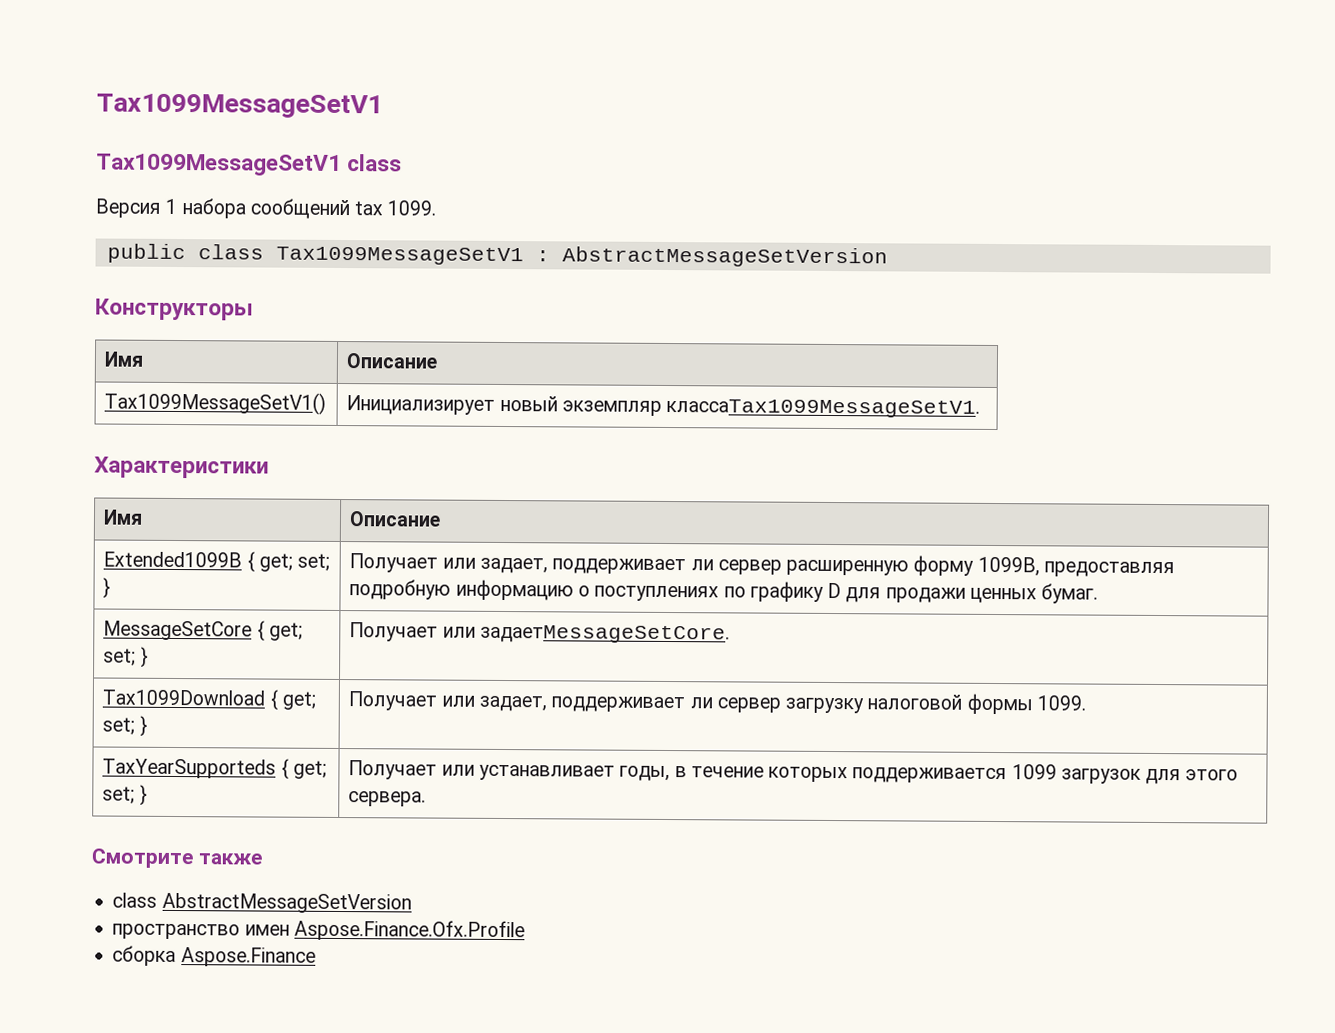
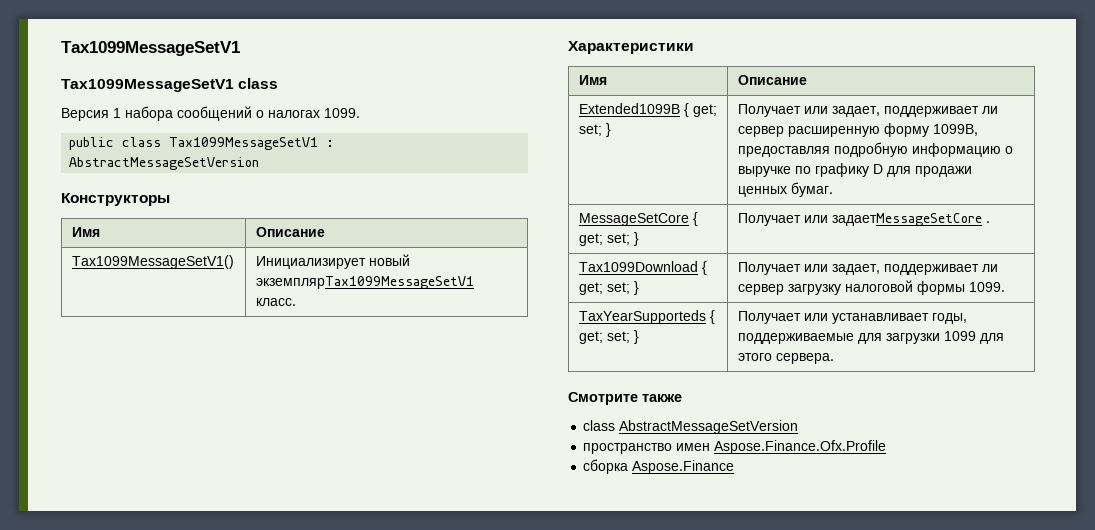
- Версия 1 набора сообщений tax 1099.
+ Версия 1 набора сообщений о налогах 1099.
- Tax1099MessageSetV1() | Инициализирует новый экземпляр классаTax1099MessageSetV1.
+ Tax1099MessageSetV1() | Инициализирует новый экземплярTax1099MessageSetV1 класс.
- Extended1099B { get; set; } | Получает или задает, поддерживает ли сервер расширенную форму 1099B, предоставляя подробную информацию о поступлениях по графику D для продажи ценных бумаг.
+ Extended1099B { get; set; } | Получает или задает, поддерживает ли сервер расширенную форму 1099B, предоставляя подробную информацию о выручке по графику D для продажи ценных бумаг.
- MessageSetCore { get; set; } | Получает или задаетMessageSetCore.
+ MessageSetCore { get; set; } | Получает или задаетMessageSetCore .
- TaxYearSupporteds { get; set; } | Получает или устанавливает годы, в течение которых поддерживается 1099 загрузок для этого сервера.
+ TaxYearSupporteds { get; set; } | Получает или устанавливает годы, поддерживаемые для загрузки 1099 для этого сервера.

